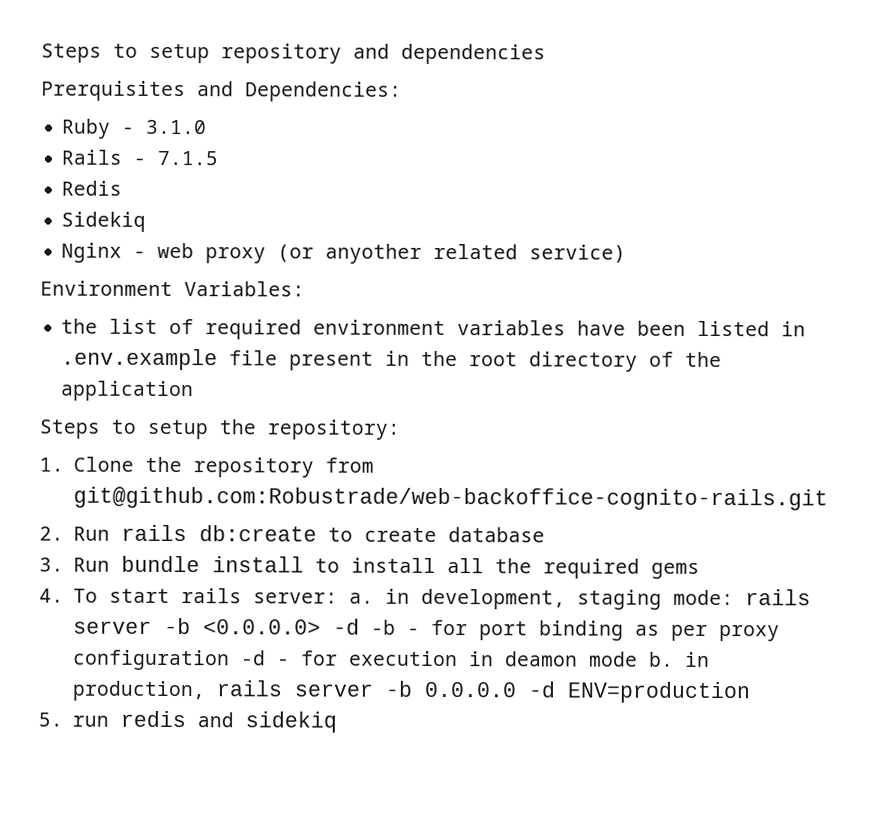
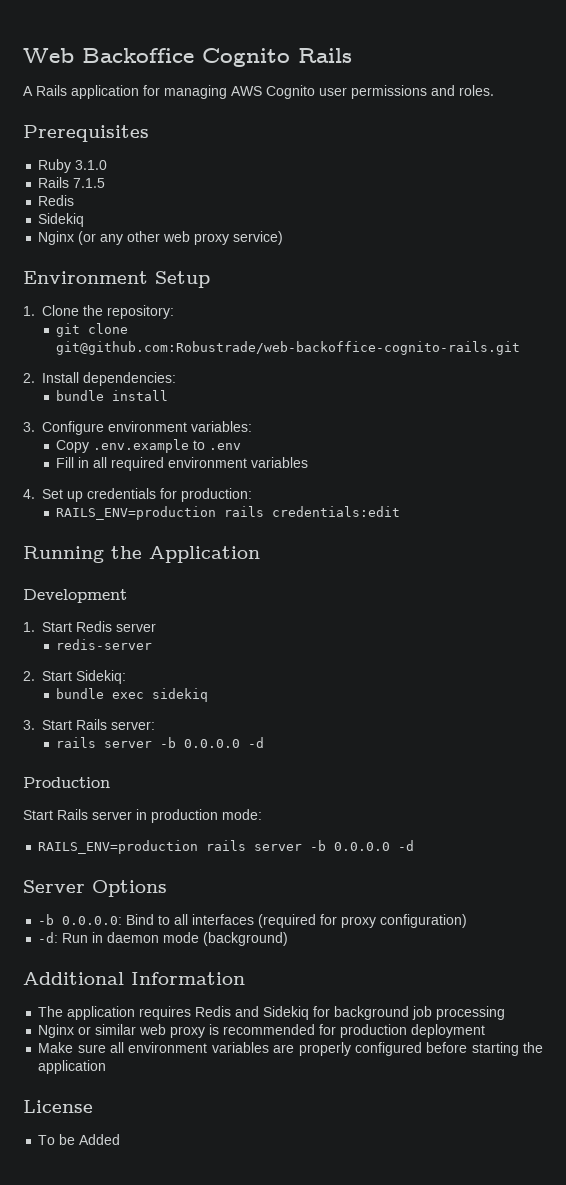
- Steps to setup repository and dependencies
- Prerquisites and Dependencies:
+ Web Backoffice Cognito Rails
+ A Rails application for managing AWS Cognito user permissions and roles.
+ Prerequisites
- Ruby - 3.1.0
+ Ruby 3.1.0
- Rails - 7.1.5
+ Rails 7.1.5
- Nginx - web proxy (or anyother related service)
- Environment Variables:
- the list of required environment variables have been listed in .env.example file present in the root directory of the application
- Steps to setup the repository:
+ Nginx (or any other web proxy service)
+ Environment Setup
- 1. Clone the repository from git@github.com:Robustrade/web-backoffice-cognito-rails.git
+ 1. Clone the repository:
+ git clone git@github.com:Robustrade/web-backoffice-cognito-rails.git
- 2. Run rails db:create to create database
- 3. Run bundle install to install all the required gems
- 4. To start rails server: a. in development, staging mode: rails server -b <0.0.0.0> -d -b - for port binding as per proxy configuration -d - for execution in deamon mode b. in production, rails server -b 0.0.0.0 -d ENV=production
- 5. run redis and sidekiq
+ 2. Install dependencies:
+ bundle install
+ 3. Configure environment variables:
+ Copy .env.example to .env
+ Fill in all required environment variables
+ 4. Set up credentials for production:
+ RAILS_ENV=production rails credentials:edit
+ Running the Application
+ Development
+ 1. Start Redis server
+ redis-server
+ 2. Start Sidekiq:
+ bundle exec sidekiq
+ 3. Start Rails server:
+ rails server -b 0.0.0.0 -d
+ Production
+ Start Rails server in production mode:
+ RAILS_ENV=production rails server -b 0.0.0.0 -d
+ Server Options
+ -b 0.0.0.0: Bind to all interfaces (required for proxy configuration)
+ -d: Run in daemon mode (background)
+ Additional Information
+ The application requires Redis and Sidekiq for background job processing
+ Nginx or similar web proxy is recommended for production deployment
+ Make sure all environment variables are properly configured before starting the application
+ License
+ To be Added

